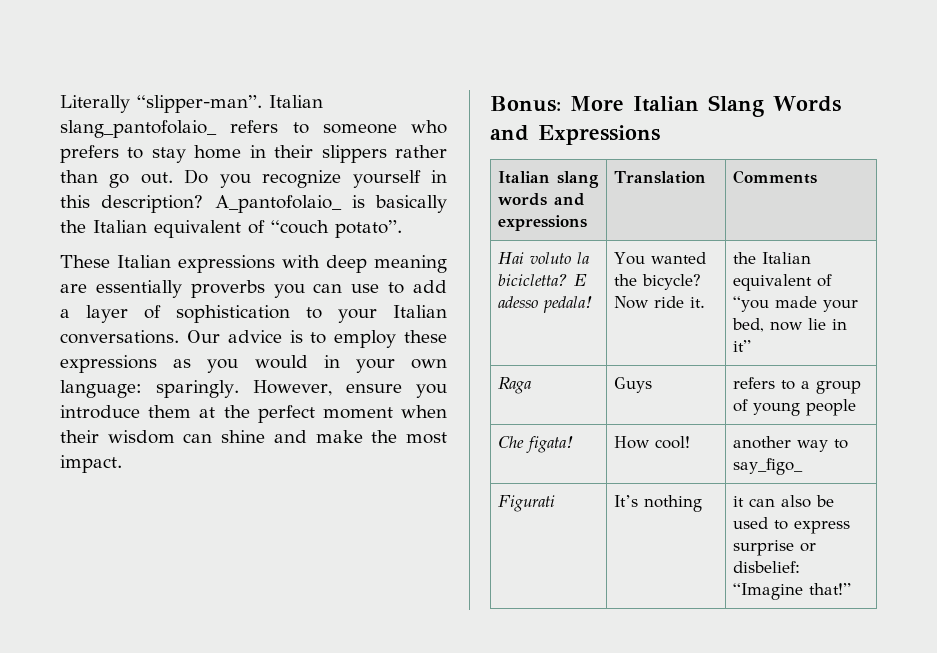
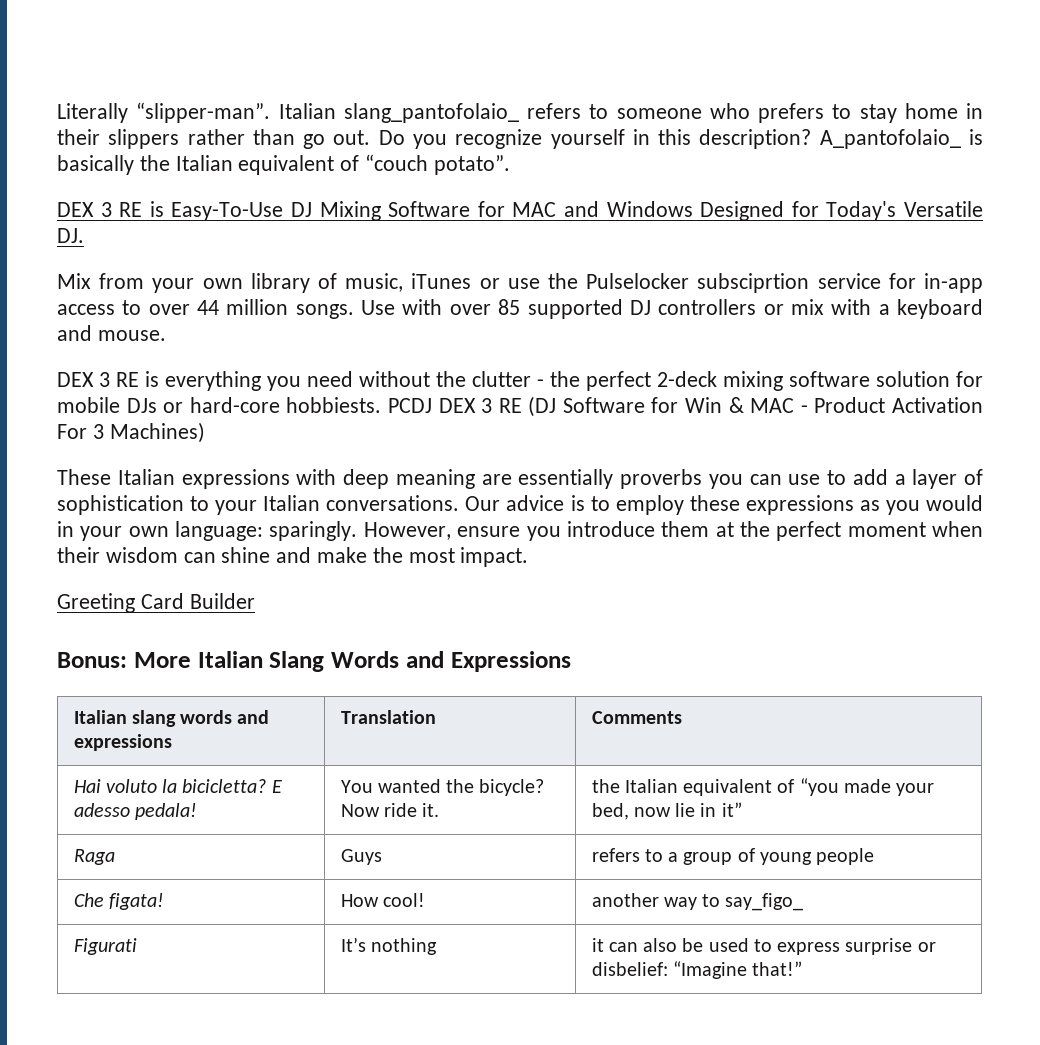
+ DEX 3 RE is Easy-To-Use DJ Mixing Software for MAC and Windows Designed for Today's Versatile DJ.
+ Mix from your own library of music, iTunes or use the Pulselocker subsciprtion service for in-app access to over 44 million songs. Use with over 85 supported DJ controllers or mix with a keyboard and mouse.
+ DEX 3 RE is everything you need without the clutter - the perfect 2-deck mixing software solution for mobile DJs or hard-core hobbiests. PCDJ DEX 3 RE (DJ Software for Win & MAC - Product Activation For 3 Machines)
+ Greeting Card Builder

